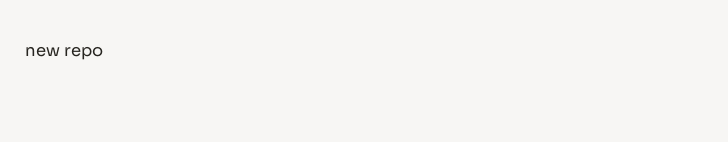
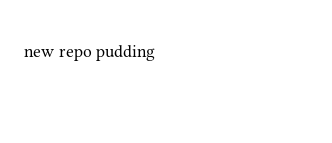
- new repo
+ new repo pudding

